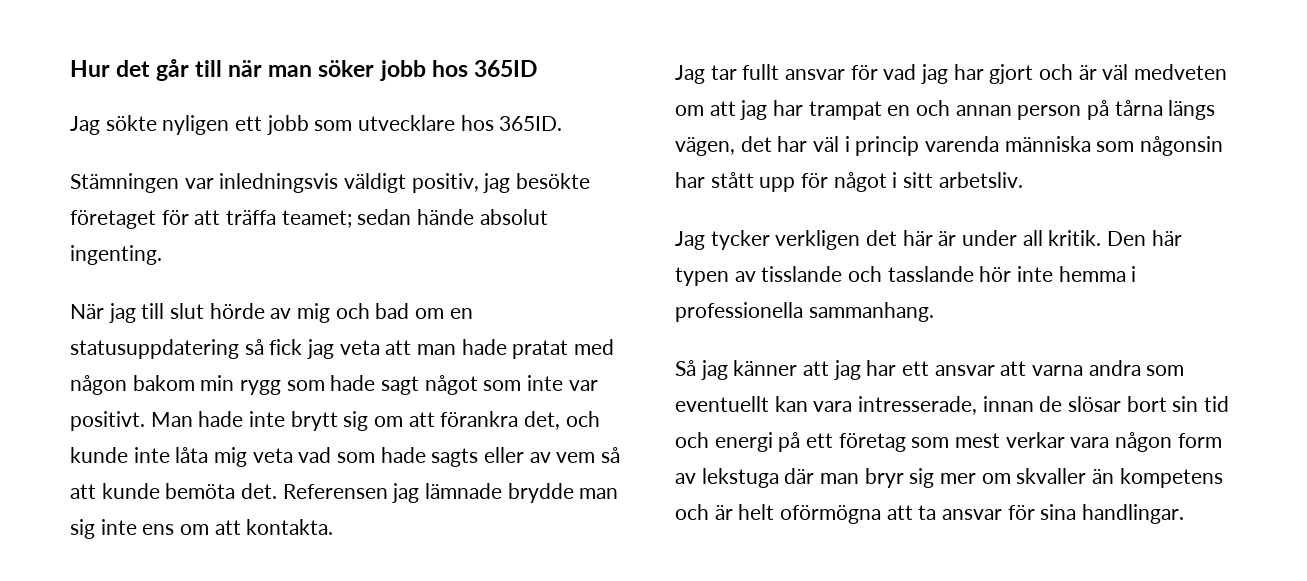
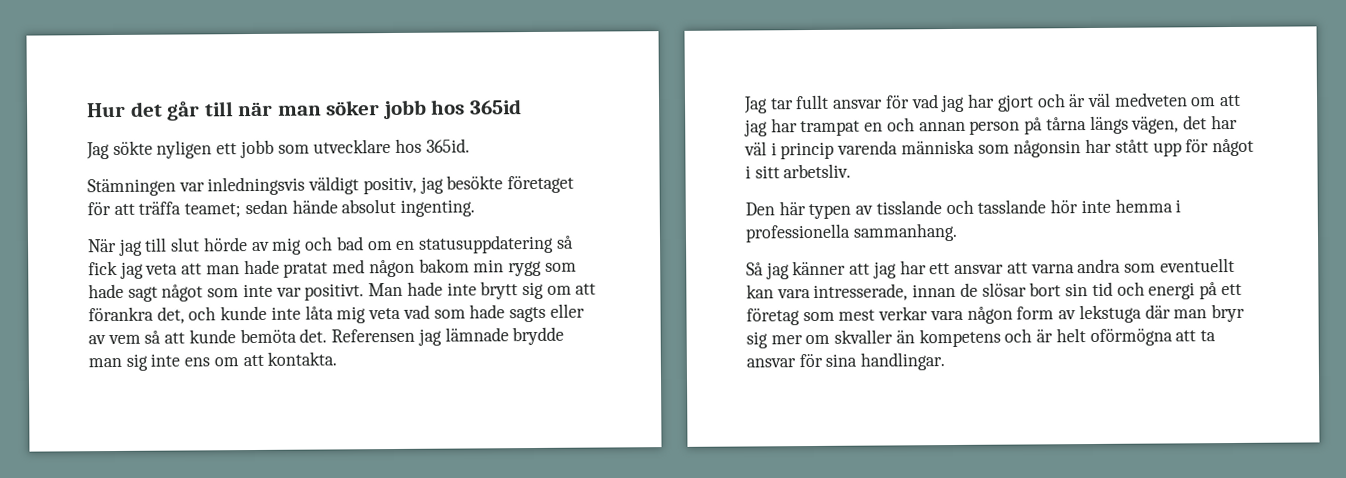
- Hur det går till när man söker jobb hos 365ID
+ Hur det går till när man söker jobb hos 365id
- Jag sökte nyligen ett jobb som utvecklare hos 365ID.
+ Jag sökte nyligen ett jobb som utvecklare hos 365id.
- Jag tycker verkligen det här är under all kritik.

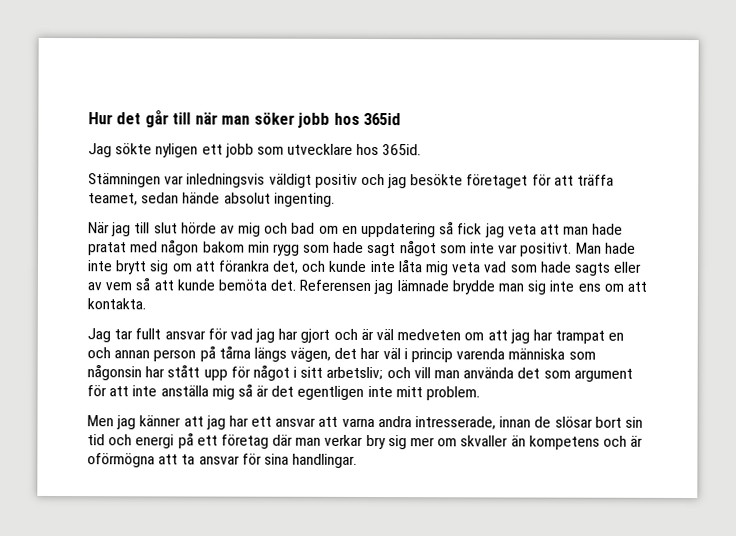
- Stämningen var inledningsvis väldigt positiv, jag besökte företaget för att träffa teamet; sedan hände absolut ingenting.
+ Stämningen var inledningsvis väldigt positiv och jag besökte företaget för att träffa teamet, sedan hände absolut ingenting.
- När jag till slut hörde av mig och bad om en statusuppdatering så fick jag veta att man hade pratat med någon bakom min rygg som hade sagt något som inte var positivt.
+ När jag till slut hörde av mig och bad om en uppdatering så fick jag veta att man hade pratat med någon bakom min rygg som hade sagt något som inte var positivt.
- Jag tar fullt ansvar för vad jag har gjort och är väl medveten om att jag har trampat en och annan person på tårna längs vägen, det har väl i princip varenda människa som någonsin har stått upp för något i sitt arbetsliv.
- Den här typen av tisslande och tasslande hör inte hemma i professionella sammanhang.
- Så jag känner att jag har ett ansvar att varna andra som eventuellt kan vara intresserade, innan de slösar bort sin tid och energi på ett företag som mest verkar vara någon form av lekstuga där man bryr sig mer om skvaller än kompetens och är helt oförmögna att ta ansvar för sina handlingar.
+ Jag tar fullt ansvar för vad jag har gjort och är väl medveten om att jag har trampat en och annan person på tårna längs vägen, det har väl i princip varenda människa som någonsin har stått upp för något i sitt arbetsliv; och vill man använda det som argument för att inte anställa mig så är det egentligen inte mitt problem.
+ Men jag känner att jag har ett ansvar att varna andra intresserade, innan de slösar bort sin tid och energi på ett företag där man verkar bry sig mer om skvaller än kompetens och är oförmögna att ta ansvar för sina handlingar.

